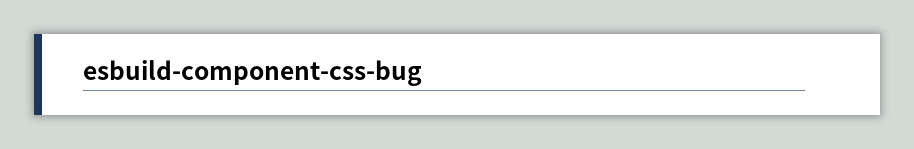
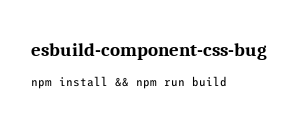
+ npm install && npm run build

